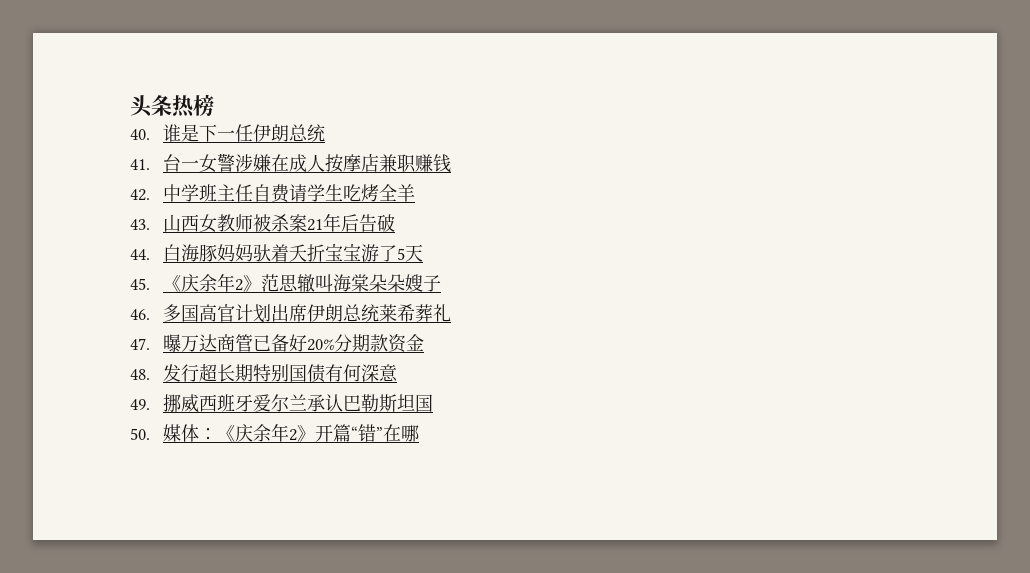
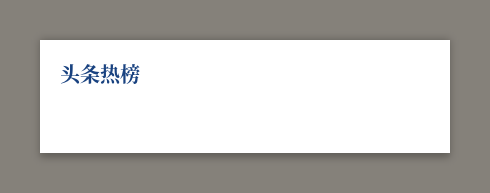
- 40.谁是下一任伊朗总统
- 41.台一女警涉嫌在成人按摩店兼职赚钱
- 42.中学班主任自费请学生吃烤全羊
- 43.山西女教师被杀案21年后告破
- 44.白海豚妈妈驮着夭折宝宝游了5天
- 45.《庆余年2》范思辙叫海棠朵朵嫂子
- 46.多国高官计划出席伊朗总统莱希葬礼
- 47.曝万达商管已备好20%分期款资金
- 48.发行超长期特别国债有何深意
- 49.挪威西班牙爱尔兰承认巴勒斯坦国
- 50.媒体：《庆余年2》开篇“错”在哪

